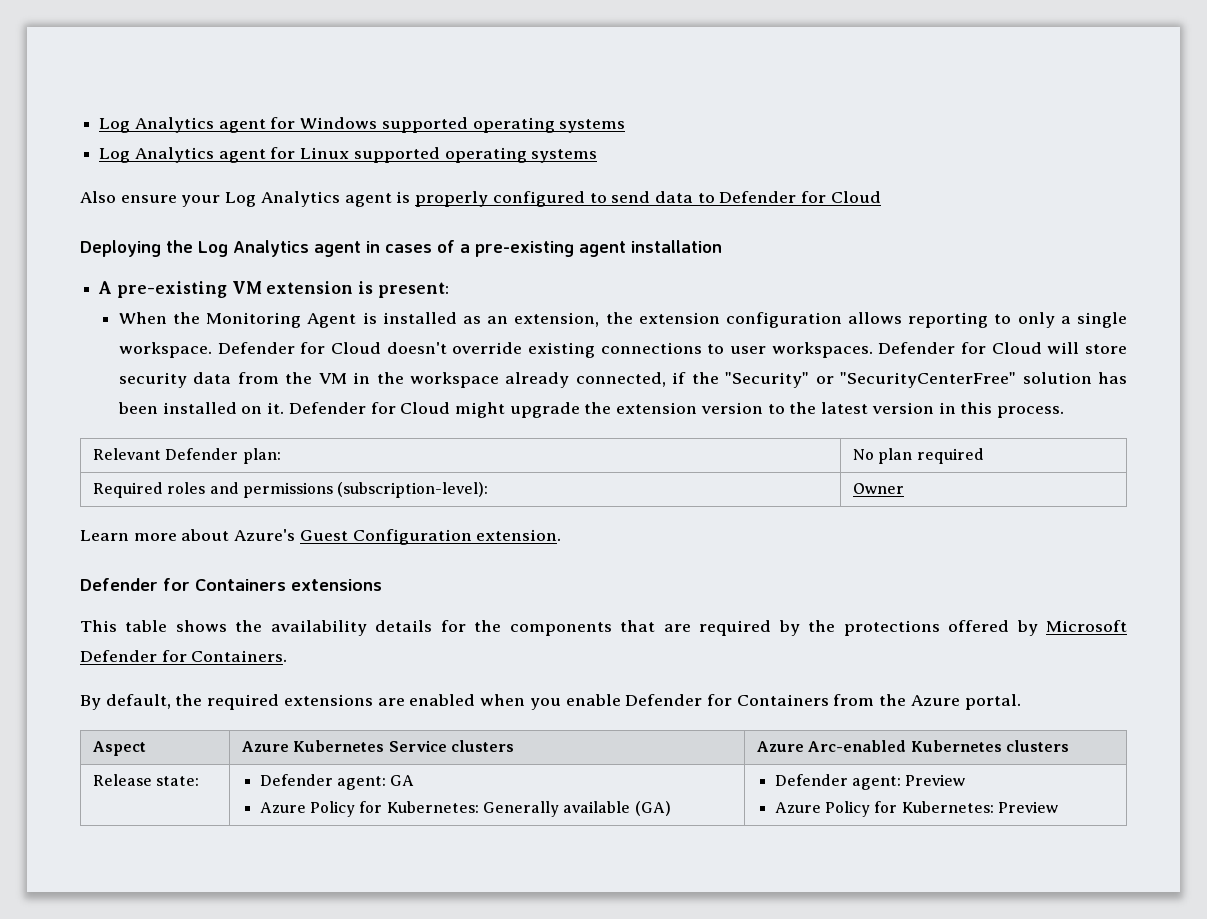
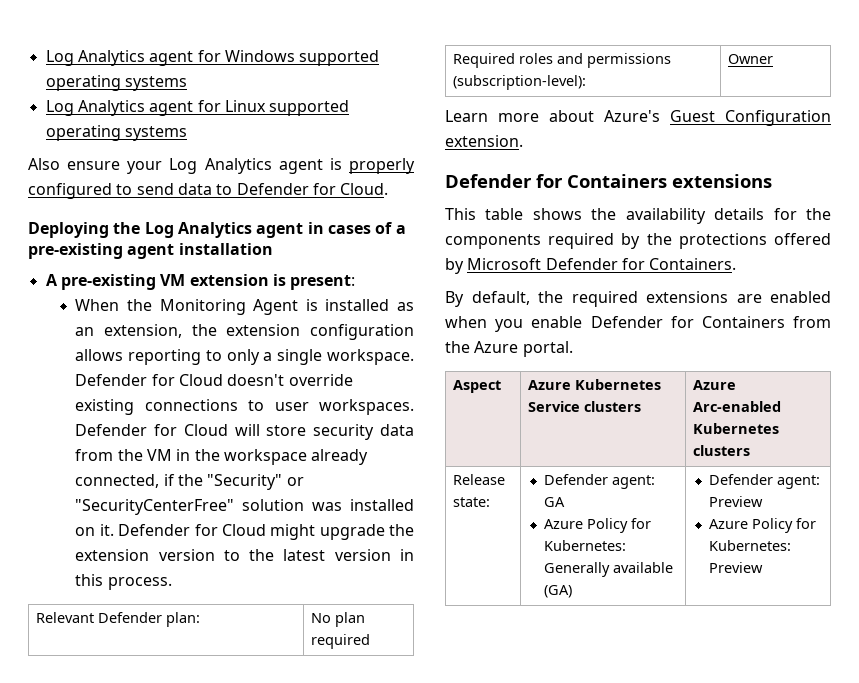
- Also ensure your Log Analytics agent is properly configured to send data to Defender for Cloud
+ Also ensure your Log Analytics agent is properly configured to send data to Defender for Cloud.
- Defender for Cloud will store security data from the VM in the workspace already connected, if the "Security" or "SecurityCenterFree" solution has been installed on it.
+ Defender for Cloud will store security data from the VM in the workspace already connected, if the "Security" or "SecurityCenterFree" solution was installed on it.
- This table shows the availability details for the components that are required by the protections offered by Microsoft Defender for Containers.
+ This table shows the availability details for the components required by the protections offered by Microsoft Defender for Containers.

